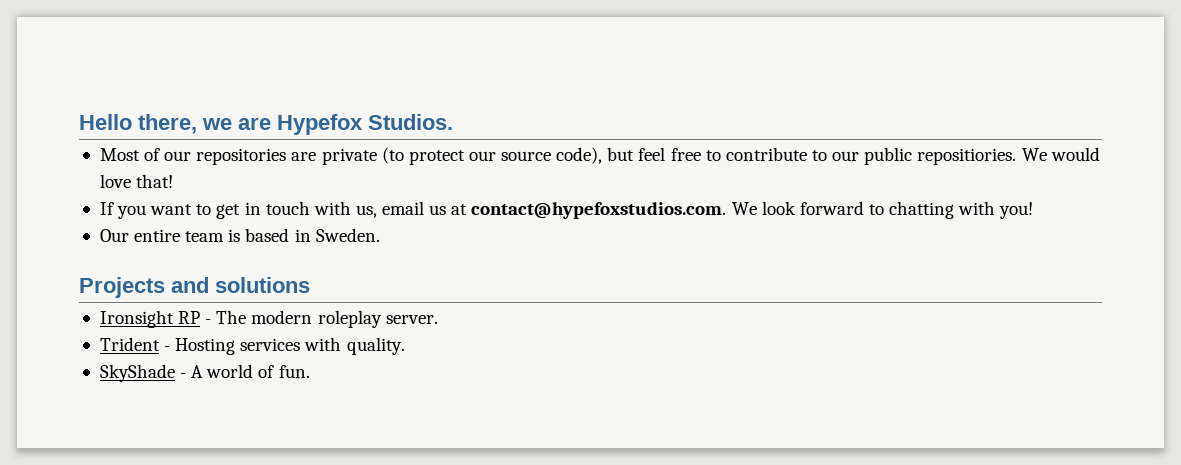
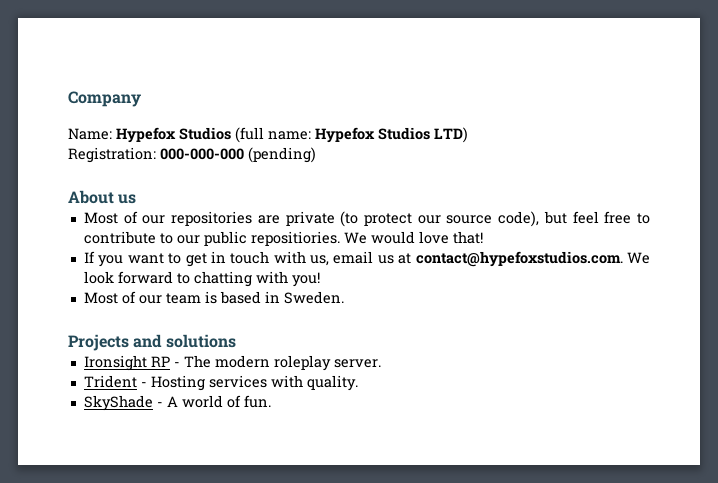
- Hello there, we are Hypefox Studios.
+ Company
+ Name: Hypefox Studios (full name: Hypefox Studios LTD)
+ Registration: 000-000-000 (pending)
+ About us
- Our entire team is based in Sweden.
+ Most of our team is based in Sweden.

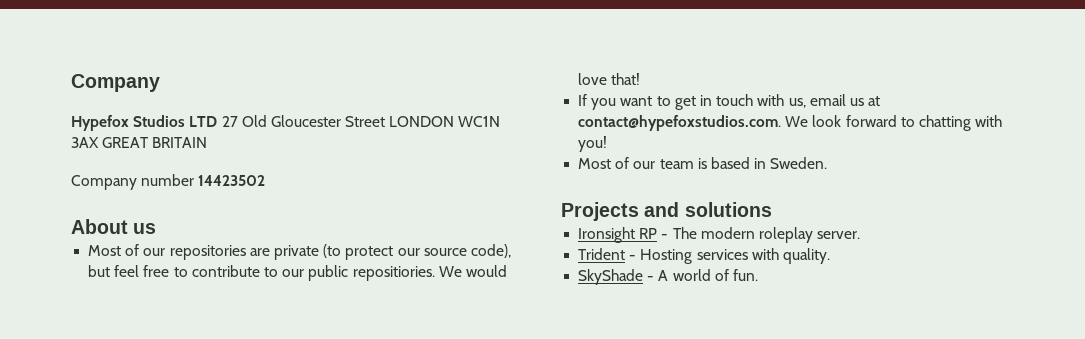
- Name: Hypefox Studios (full name: Hypefox Studios LTD)
- Registration: 000-000-000 (pending)
+ Hypefox Studios LTD 27 Old Gloucester Street LONDON WC1N 3AX GREAT BRITAIN
+ Company number 14423502

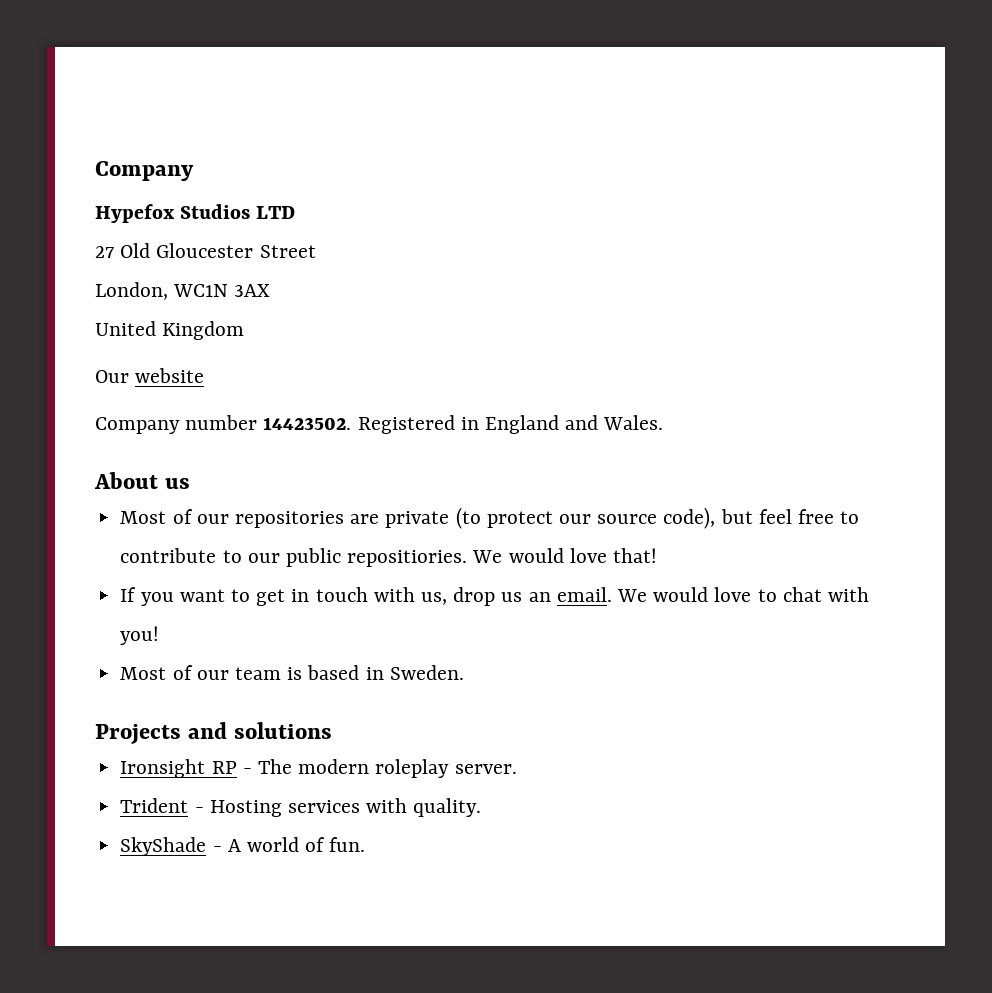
- Hypefox Studios LTD 27 Old Gloucester Street LONDON WC1N 3AX GREAT BRITAIN
- Company number 14423502
+ Hypefox Studios LTD
+ 27 Old Gloucester Street
+ London, WC1N 3AX
+ United Kingdom
+ Our website
+ Company number 14423502. Registered in England and Wales.
- If you want to get in touch with us, email us at contact@hypefoxstudios.com. We look forward to chatting with you!
+ If you want to get in touch with us, drop us an email. We would love to chat with you!

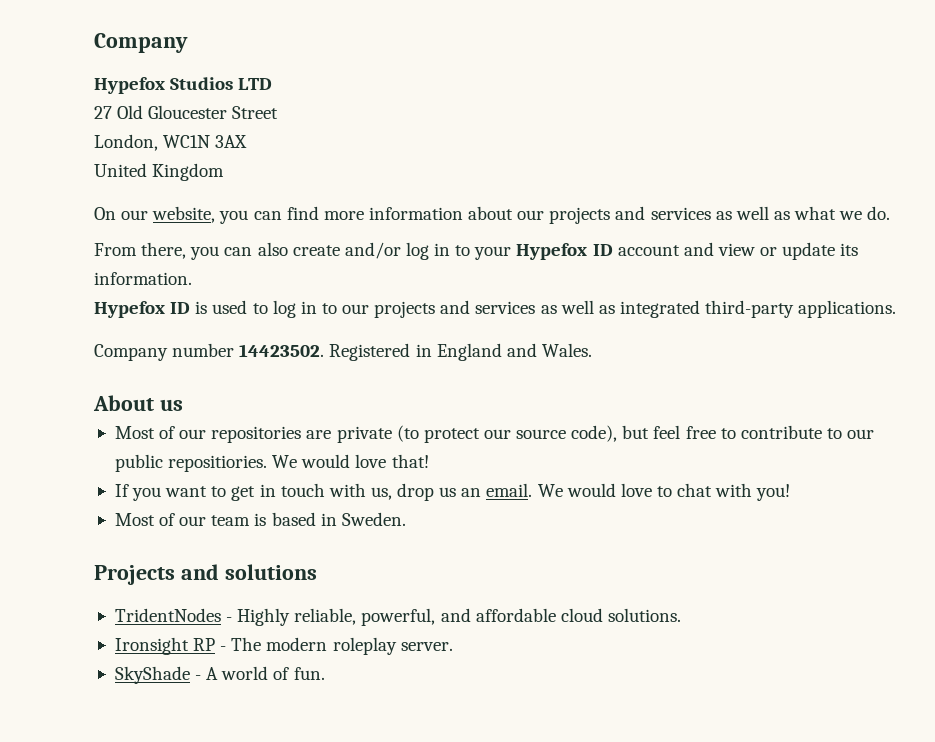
- Our website
+ On our website, you can find more information about our projects and services as well as what we do.
+ From there, you can also create and/or log in to your Hypefox ID account and view or update its information.
+ Hypefox ID is used to log in to our projects and services as well as integrated third-party applications.
+ TridentNodes - Highly reliable, powerful, and affordable cloud solutions.
- Trident - Hosting services with quality.

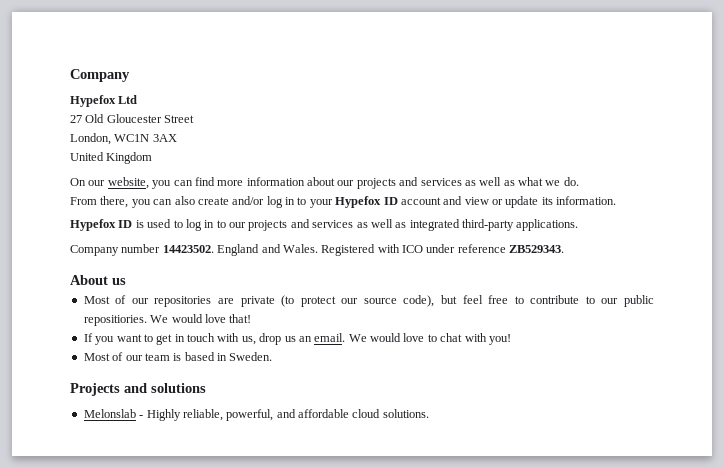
- Hypefox Studios LTD
+ Hypefox Ltd
- Registered in England and Wales.
+ England and Wales. Registered with ICO under reference ZB529343.
- TridentNodes - Highly reliable, powerful, and affordable cloud solutions.
+ Melonslab - Highly reliable, powerful, and affordable cloud solutions.
- Ironsight RP - The modern roleplay server.
- SkyShade - A world of fun.

